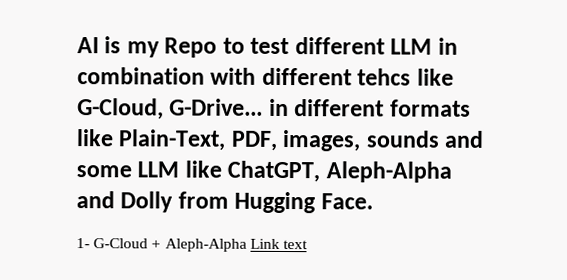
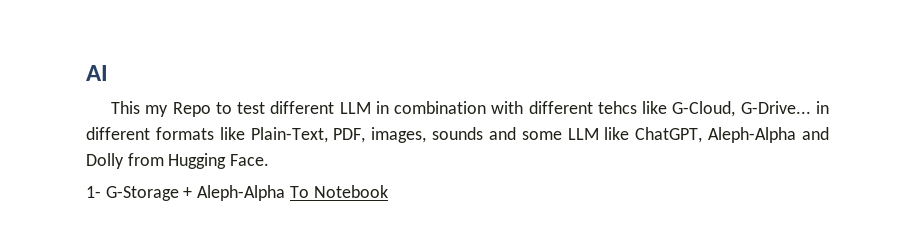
- AI is my Repo to test different LLM in combination with different tehcs like G-Cloud, G-Drive... in different formats like Plain-Text, PDF, images, sounds and some LLM like ChatGPT, Aleph-Alpha and Dolly from Hugging Face.
+ AI
+ This my Repo to test different LLM in combination with different tehcs like G-Cloud, G-Drive... in different formats like Plain-Text, PDF, images, sounds and some LLM like ChatGPT, Aleph-Alpha and Dolly from Hugging Face.
- 1- G-Cloud + Aleph-Alpha Link text
+ 1- G-Storage + Aleph-Alpha To Notebook

